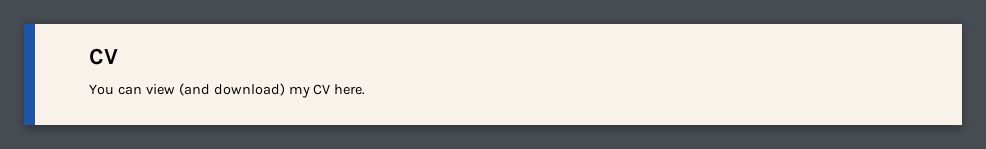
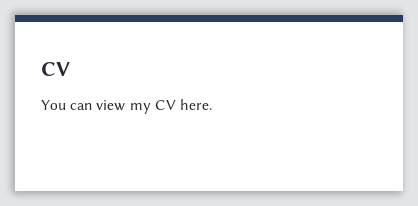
- You can view (and download) my CV here.
+ You can view my CV here.

